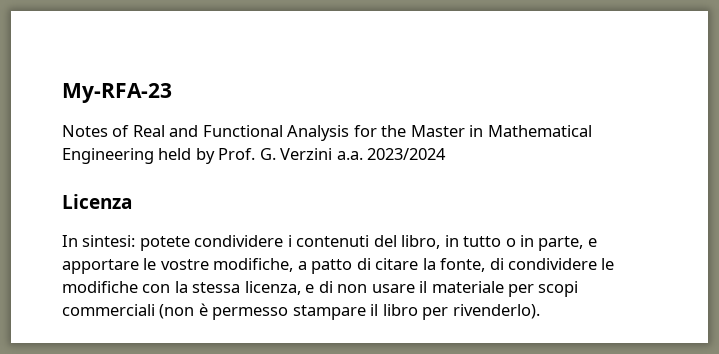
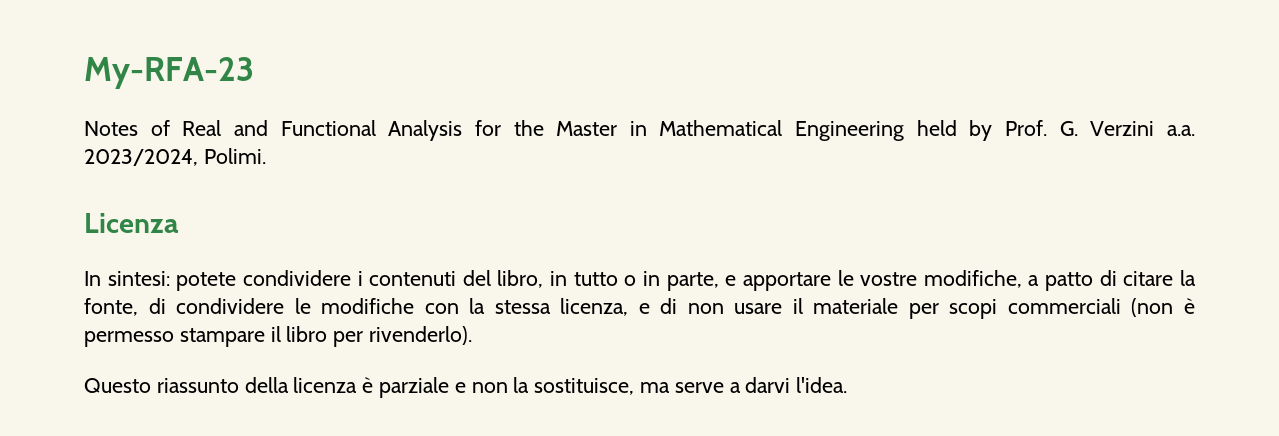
- Notes of Real and Functional Analysis for the Master in Mathematical Engineering held by Prof. G. Verzini a.a. 2023/2024
+ Notes of Real and Functional Analysis for the Master in Mathematical Engineering held by Prof. G. Verzini a.a. 2023/2024, Polimi.
+ Questo riassunto della licenza è parziale e non la sostituisce, ma serve a darvi l'idea.

